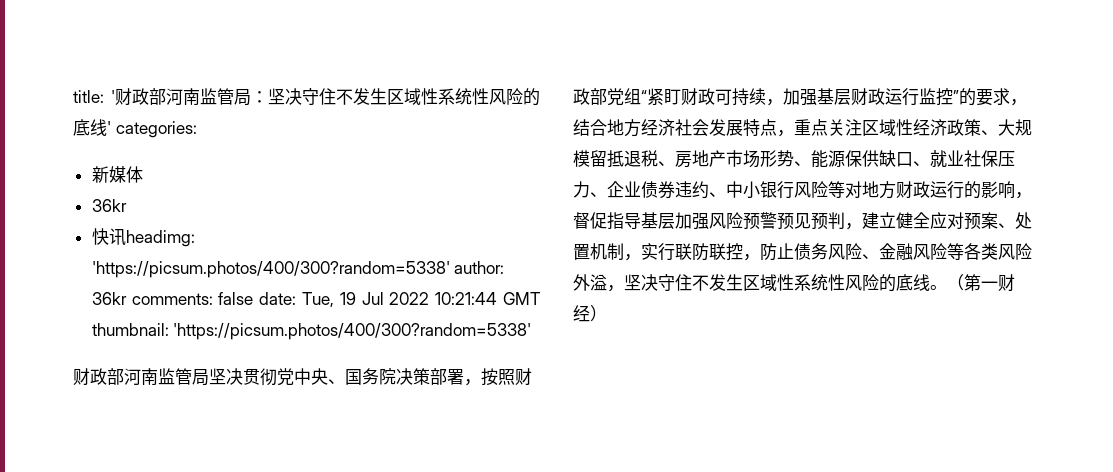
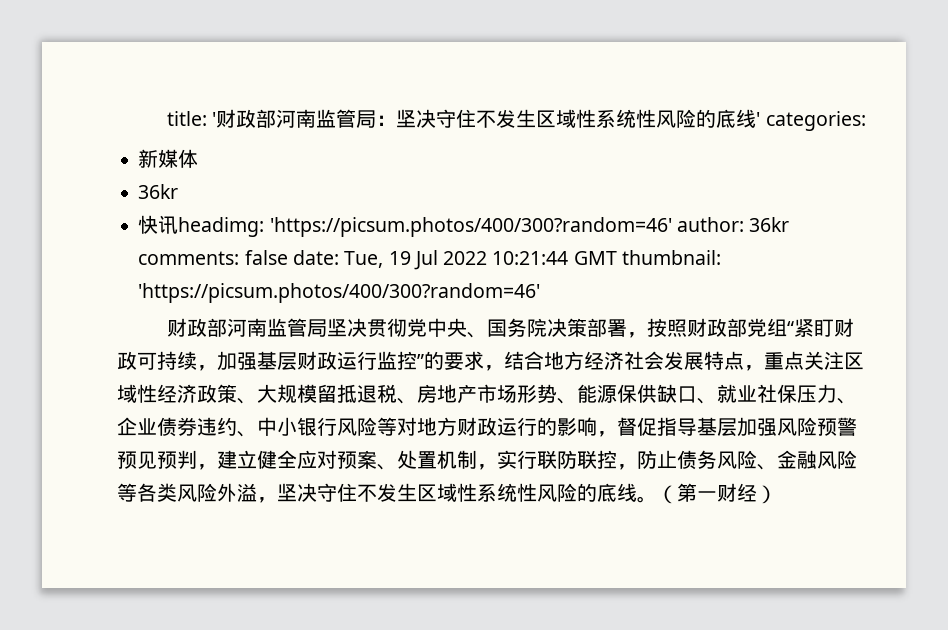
- 快讯headimg: 'https://picsum.photos/400/300?random=5338' author: 36kr comments: false date: Tue, 19 Jul 2022 10:21:44 GMT thumbnail: 'https://picsum.photos/400/300?random=5338'
+ 快讯headimg: 'https://picsum.photos/400/300?random=46' author: 36kr comments: false date: Tue, 19 Jul 2022 10:21:44 GMT thumbnail: 'https://picsum.photos/400/300?random=46'

